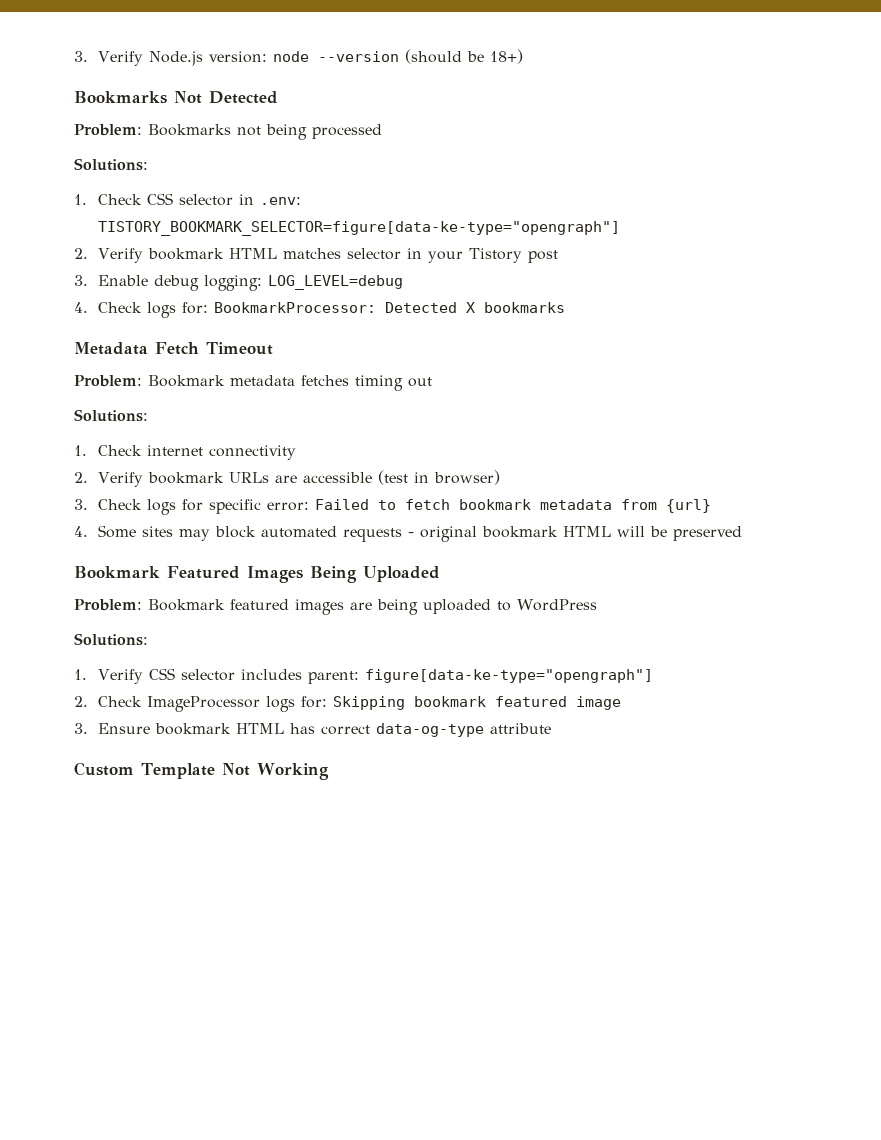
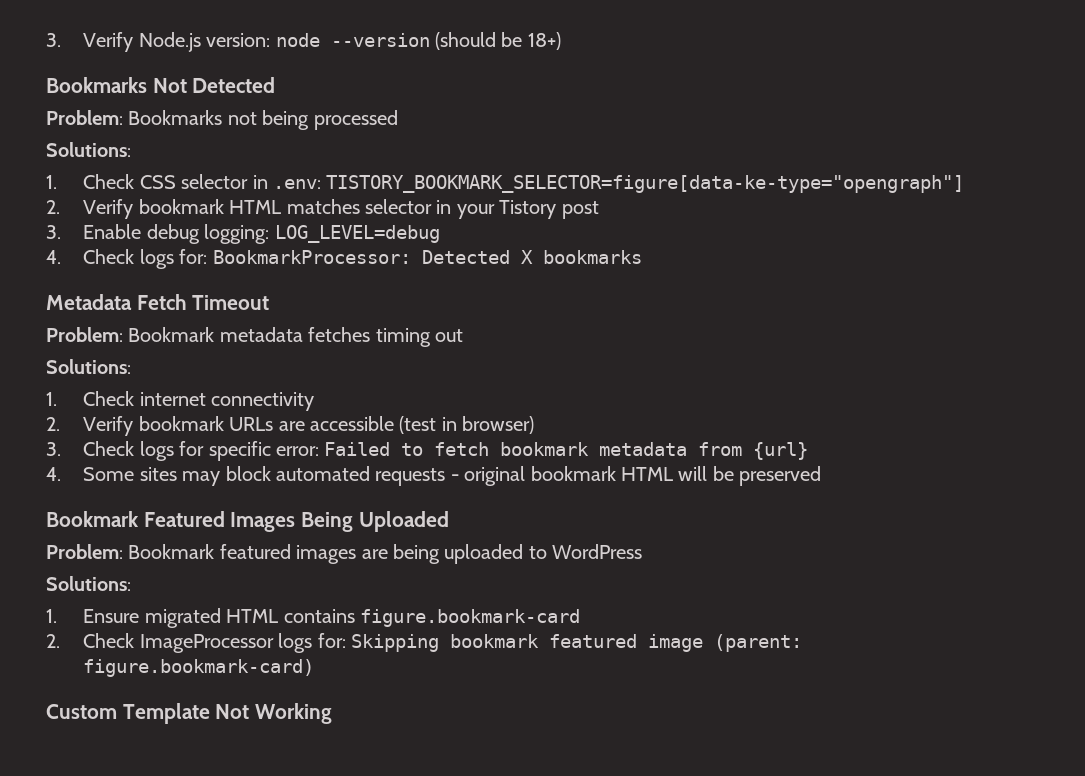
- 1. Verify CSS selector includes parent: figure[data-ke-type="opengraph"]
+ 1. Ensure migrated HTML contains figure.bookmark-card
- 2. Check ImageProcessor logs for: Skipping bookmark featured image
- 3. Ensure bookmark HTML has correct data-og-type attribute
+ 2. Check ImageProcessor logs for: Skipping bookmark featured image (parent: figure.bookmark-card)

